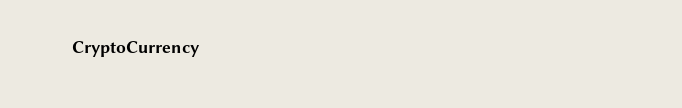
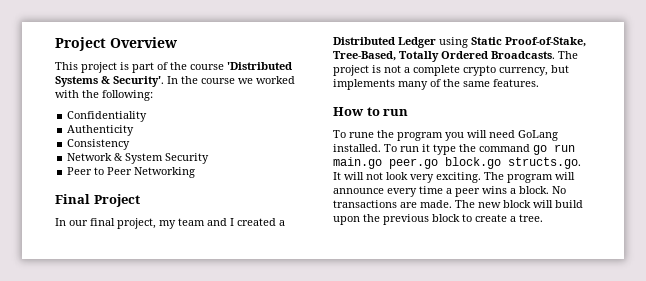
- CryptoCurrency
+ Project Overview
+ This project is part of the course 'Distributed Systems & Security'. In the course we worked with the following:
+ Confidentiality
+ Authenticity
+ Consistency
+ Network & System Security
+ Peer to Peer Networking
+ Final Project
+ In our final project, my team and I created a Distributed Ledger using Static Proof-of-Stake, Tree-Based, Totally Ordered Broadcasts. The project is not a complete crypto currency, but implements many of the same features.
+ How to run
+ To rune the program you will need GoLang installed. To run it type the command go run main.go peer.go block.go structs.go. It will not look very exciting. The program will announce every time a peer wins a block. No transactions are made. The new block will build upon the previous block to create a tree.

